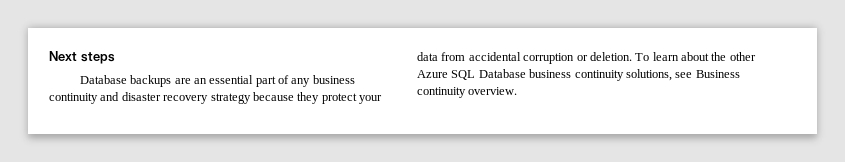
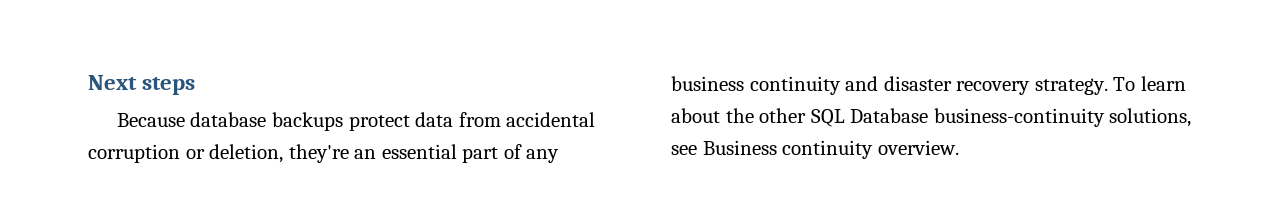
- Database backups are an essential part of any business continuity and disaster recovery strategy because they protect your data from accidental corruption or deletion.
+ Because database backups protect data from accidental corruption or deletion, they're an essential part of any business continuity and disaster recovery strategy.
- To learn about the other Azure SQL Database business continuity solutions, see Business continuity overview.
+ To learn about the other SQL Database business-continuity solutions, see Business continuity overview.

